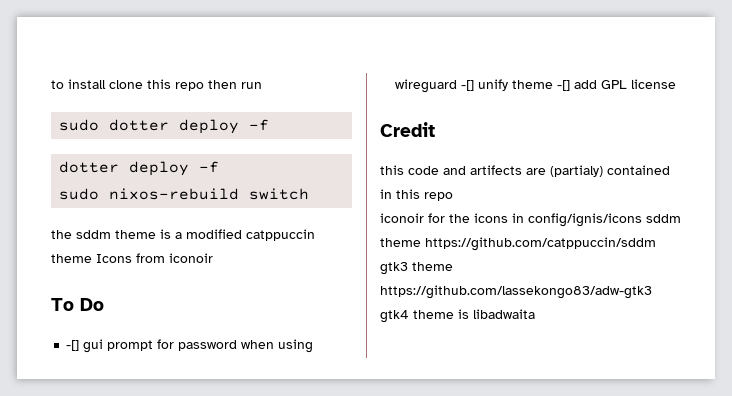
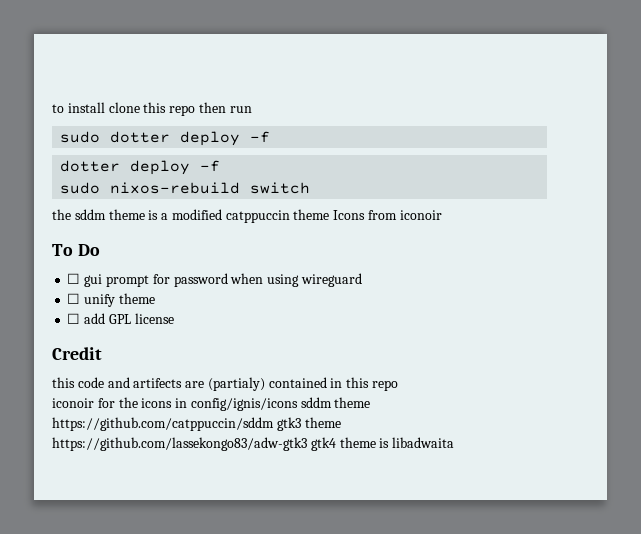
- -[] gui prompt for password when using wireguard -[] unify theme -[] add GPL license
+ ☐ gui prompt for password when using wireguard
+ ☐ unify theme
+ ☐ add GPL license

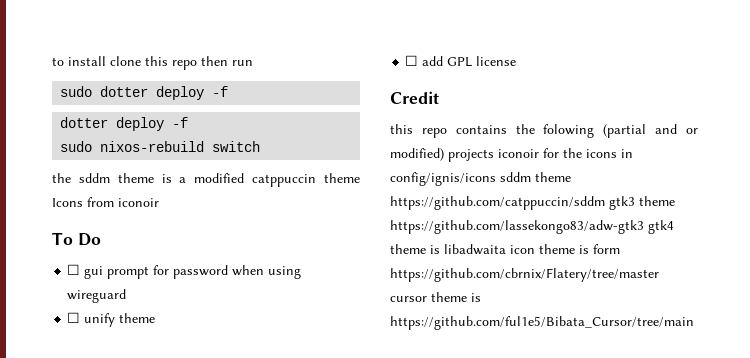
- this code and artifects are (partialy) contained in this repo
- iconoir for the icons in config/ignis/icons sddm theme https://github.com/catppuccin/sddm gtk3 theme https://github.com/lassekongo83/adw-gtk3 gtk4 theme is libadwaita
+ this repo contains the folowing (partial and or modified) projects iconoir for the icons in config/ignis/icons sddm theme https://github.com/catppuccin/sddm gtk3 theme https://github.com/lassekongo83/adw-gtk3 gtk4 theme is libadwaita icon theme is form https://github.com/cbrnix/Flatery/tree/master cursor theme is https://github.com/ful1e5/Bibata_Cursor/tree/main

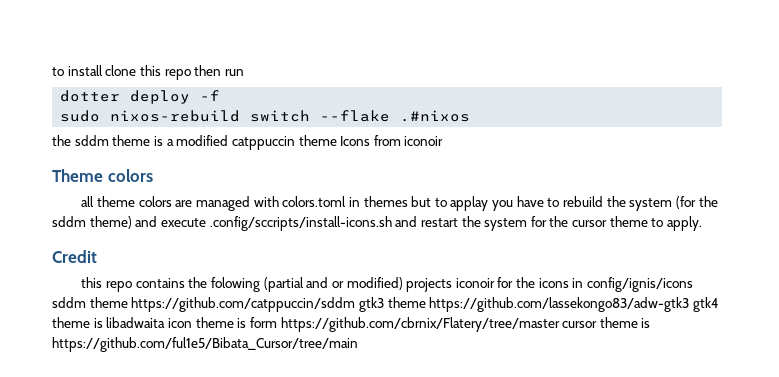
- sudo dotter deploy -f
- sudo nixos-rebuild switch
+ sudo nixos-rebuild switch --flake .#nixos
- To Do
- ☐ gui prompt for password when using wireguard
- ☐ unify theme
- ☐ add GPL license
+ Theme colors
+ all theme colors are managed with colors.toml in themes but to applay you have to rebuild the system (for the sddm theme) and execute .config/sccripts/install-icons.sh and restart the system for the cursor theme to apply.

